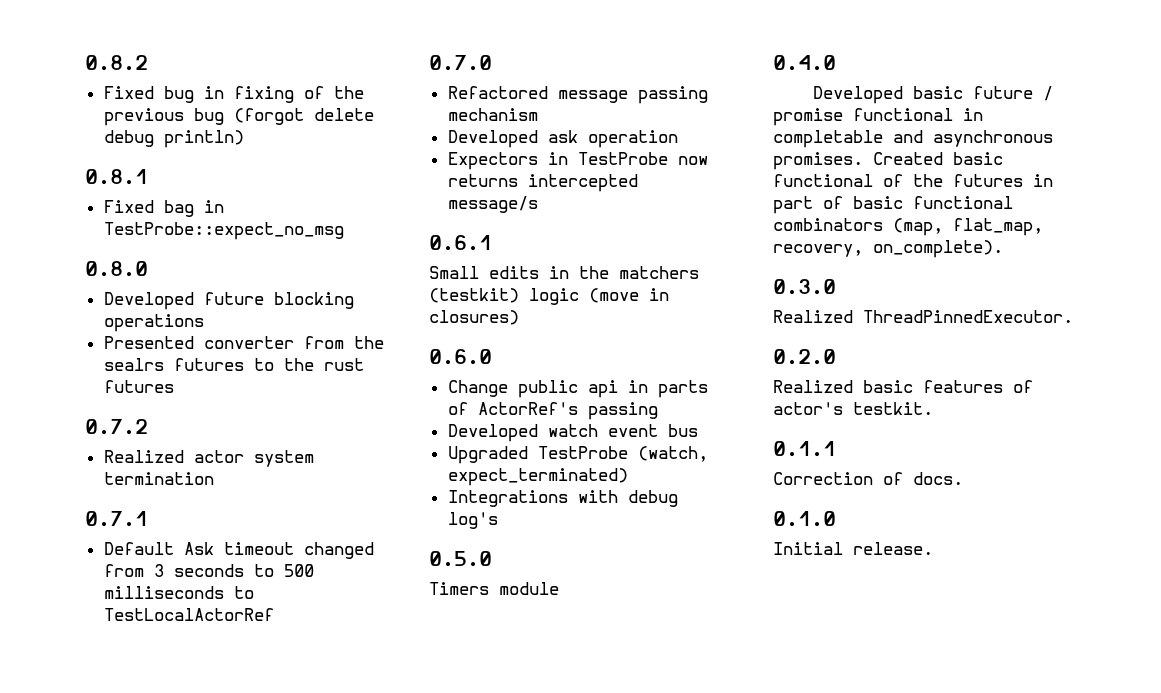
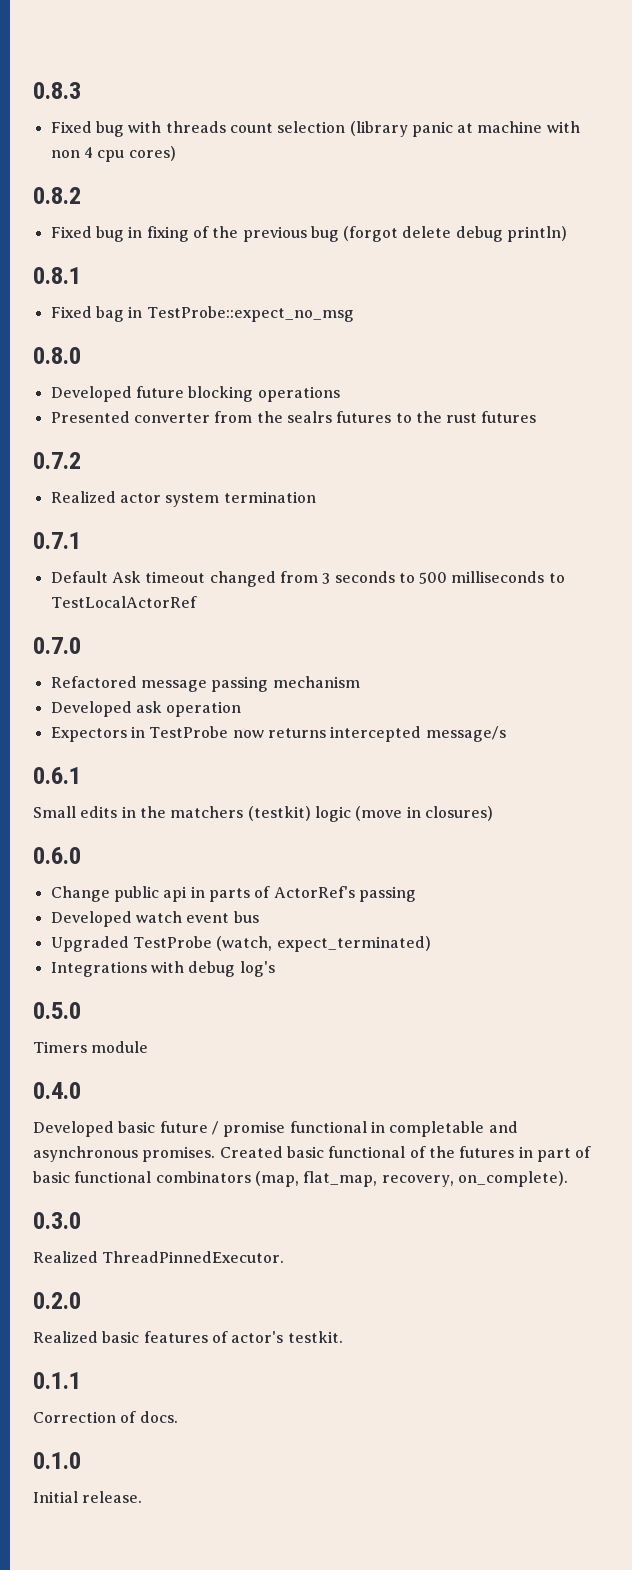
+ 0.8.3
+ Fixed bug with threads count selection (library panic at machine with non 4 cpu cores)

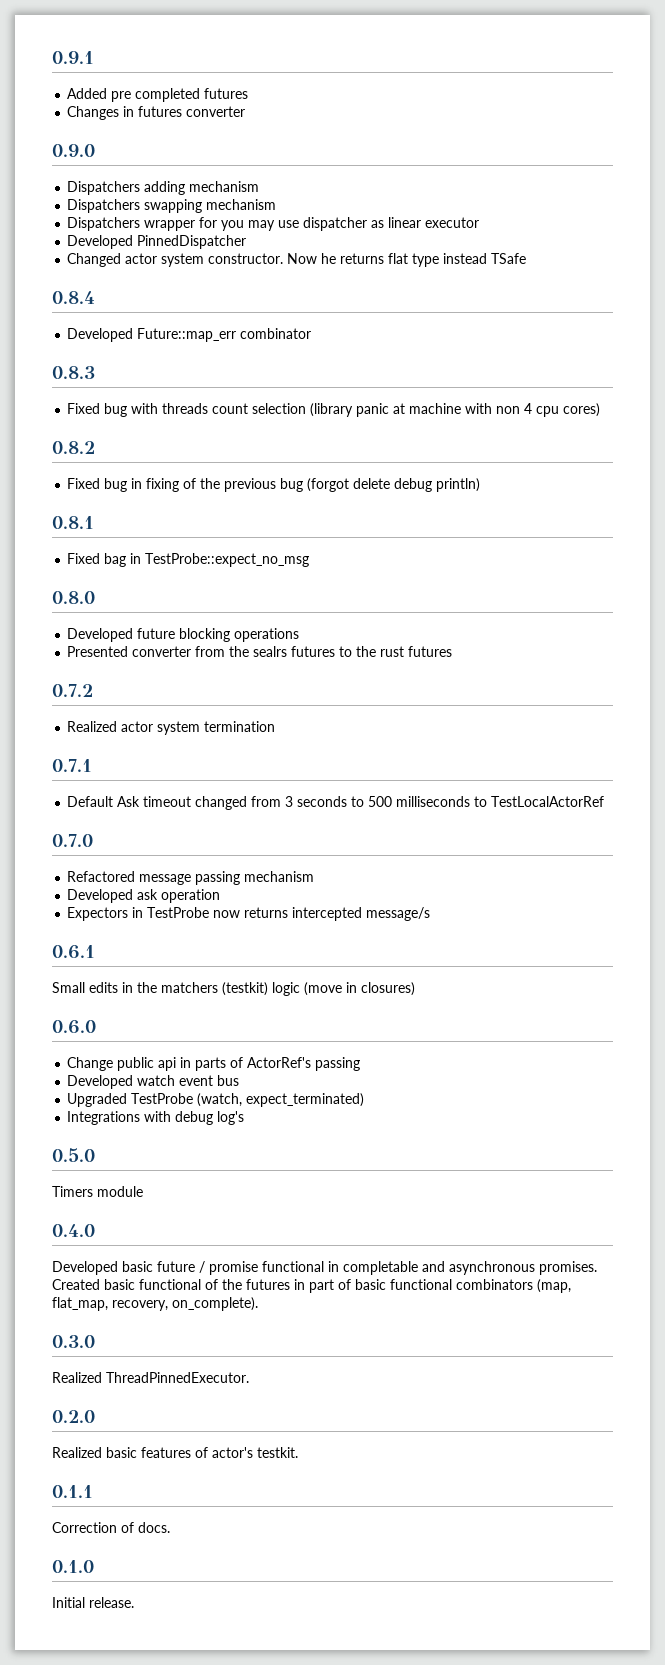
+ 0.9.1
+ Added pre completed futures
+ Changes in futures converter
+ 0.9.0
+ Dispatchers adding mechanism
+ Dispatchers swapping mechanism
+ Dispatchers wrapper for you may use dispatcher as linear executor
+ Developed PinnedDispatcher
+ Changed actor system constructor. Now he returns flat type instead TSafe
+ 0.8.4
+ Developed Future::map_err combinator

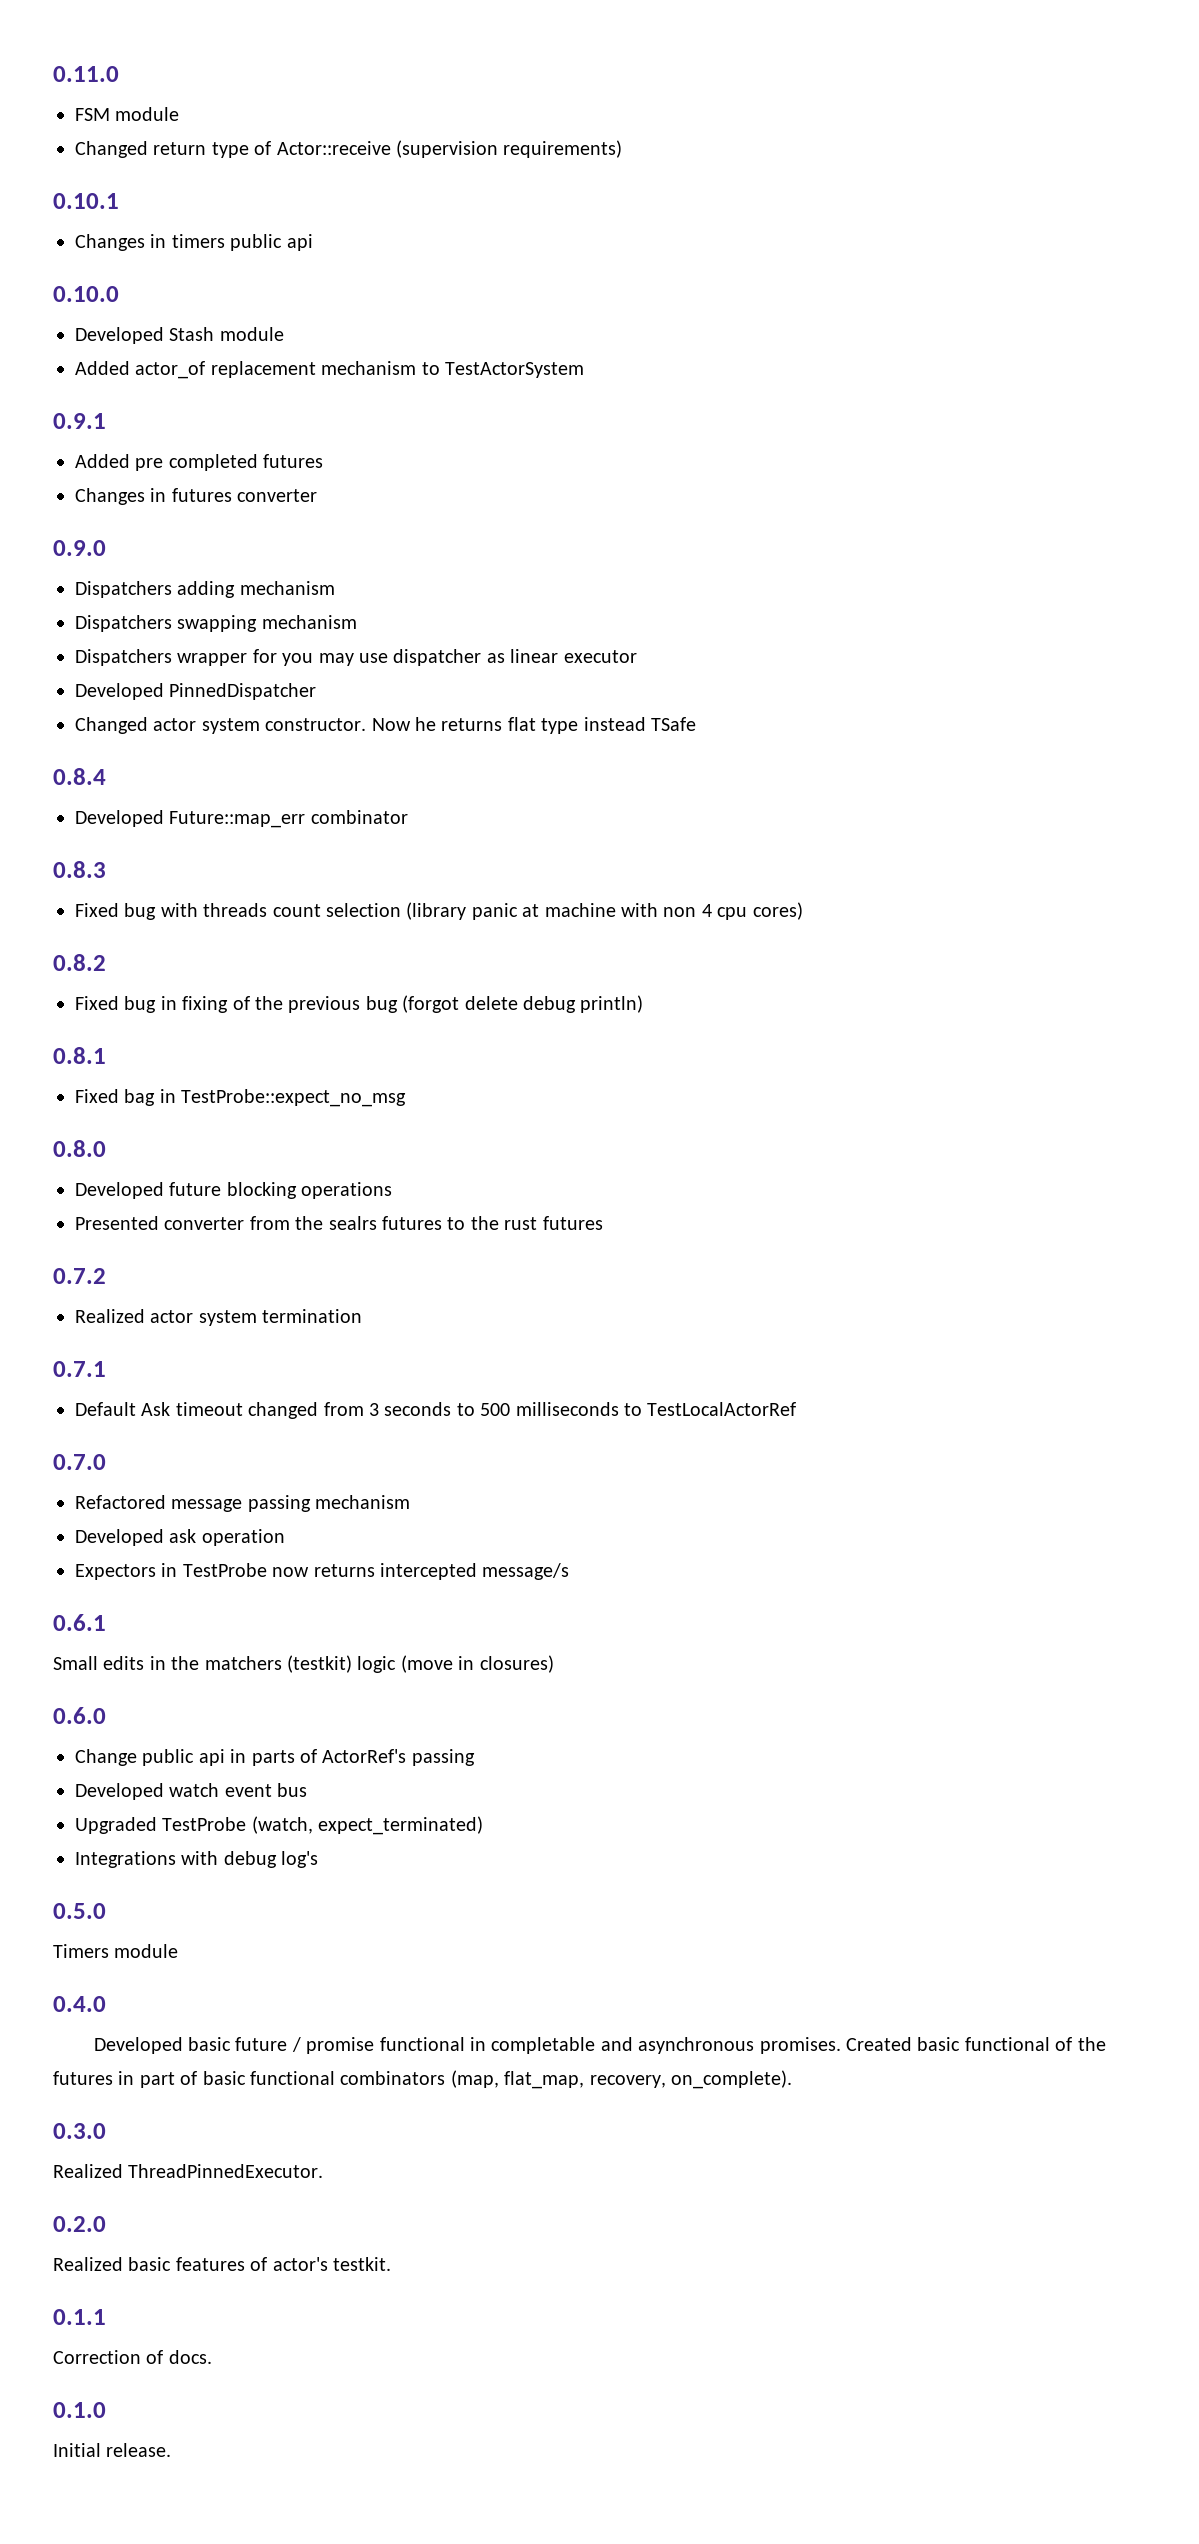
+ 0.11.0
+ FSM module
+ Changed return type of Actor::receive (supervision requirements)
+ 0.10.1
+ Changes in timers public api
+ 0.10.0
+ Developed Stash module
+ Added actor_of replacement mechanism to TestActorSystem

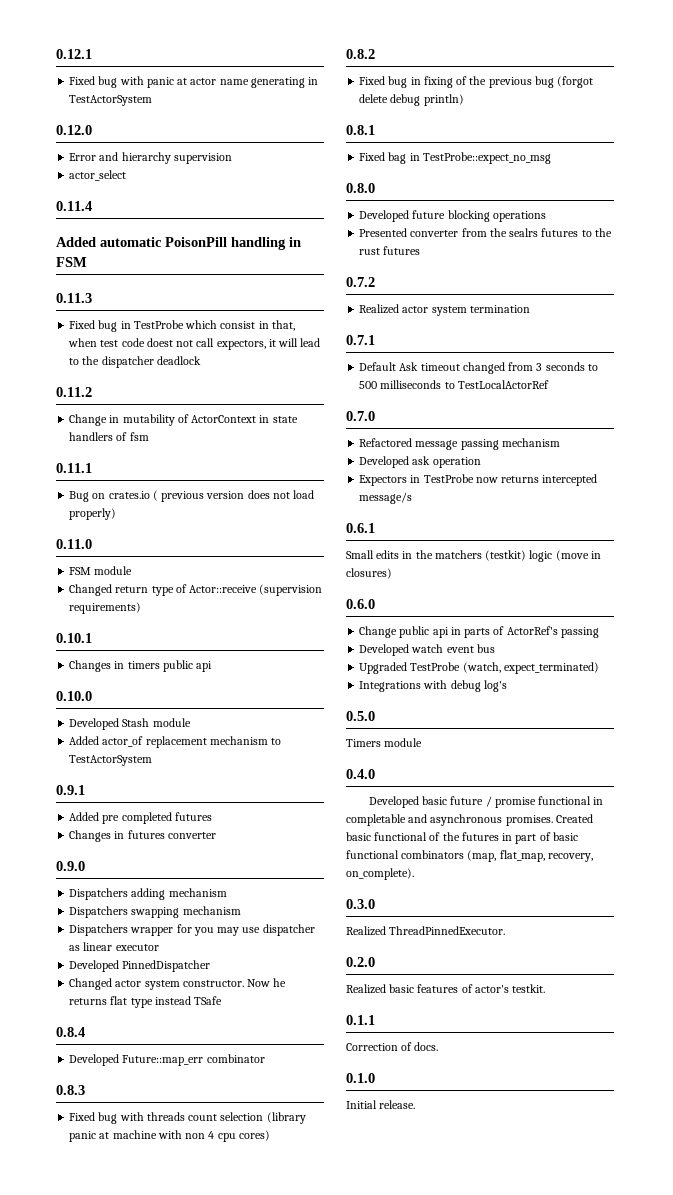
+ 0.12.1
+ Fixed bug with panic at actor name generating in TestActorSystem
+ 0.12.0
+ Error and hierarchy supervision
+ actor_select
+ 0.11.4
+ Added automatic PoisonPill handling in FSM
+ 0.11.3
+ Fixed bug in TestProbe which consist in that, when test code doest not call expectors, it will lead to the dispatcher deadlock
+ 0.11.2
+ Change in mutability of ActorContext in state handlers of fsm
+ 0.11.1
+ Bug on crates.io ( previous version does not load properly)

